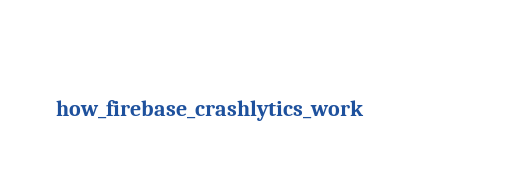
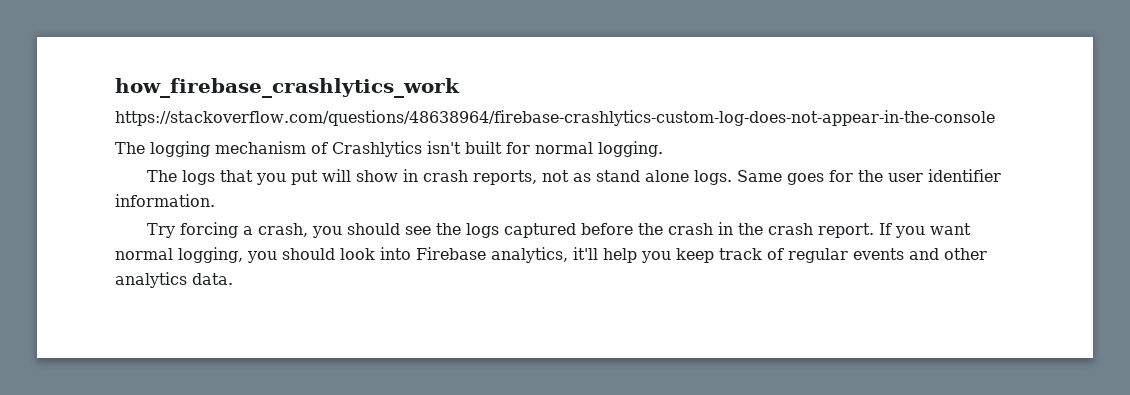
+ https://stackoverflow.com/questions/48638964/firebase-crashlytics-custom-log-does-not-appear-in-the-console
+ The logging mechanism of Crashlytics isn't built for normal logging.
+ The logs that you put will show in crash reports, not as stand alone logs. Same goes for the user identifier information.
+ Try forcing a crash, you should see the logs captured before the crash in the crash report. If you want normal logging, you should look into Firebase analytics, it'll help you keep track of regular events and other analytics data.

